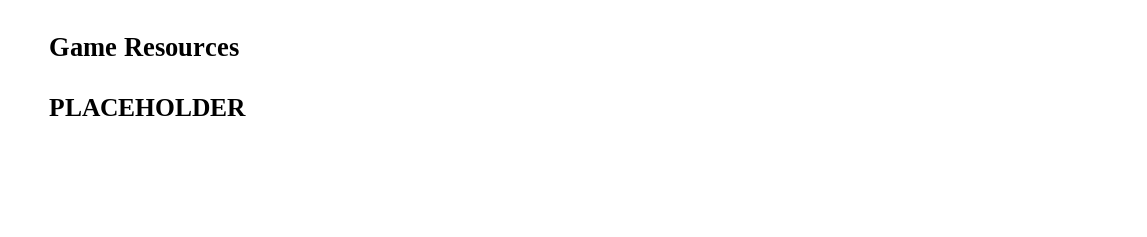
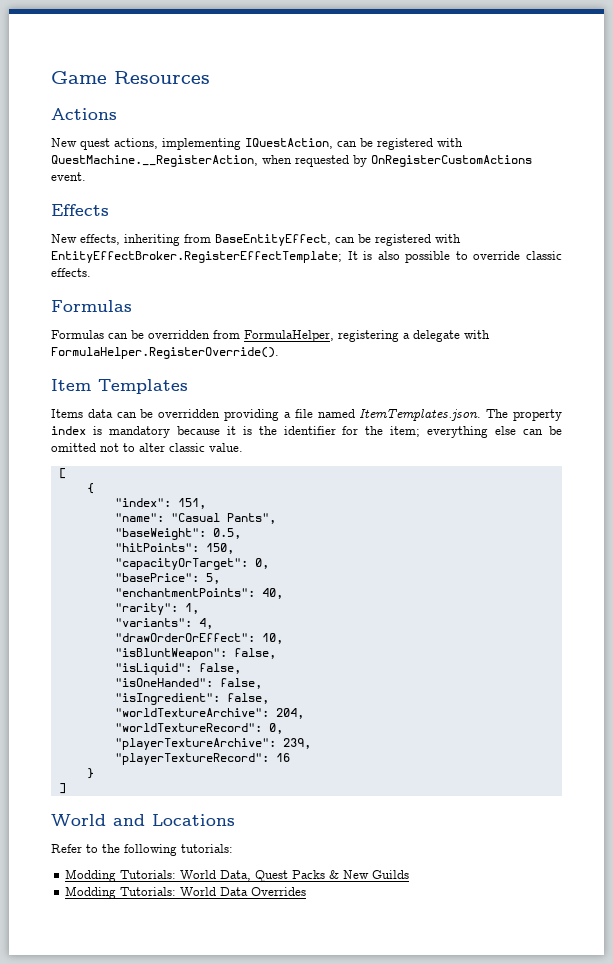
- PLACEHOLDER
+ Actions
+ New quest actions, implementing IQuestAction, can be registered with QuestMachine.__RegisterAction, when requested by OnRegisterCustomActions event.
+ Effects
+ New effects, inheriting from BaseEntityEffect, can be registered with EntityEffectBroker.RegisterEffectTemplate; It is also possible to override classic effects.
+ Formulas
+ Formulas can be overridden from FormulaHelper, registering a delegate with FormulaHelper.RegisterOverride().
+ Item Templates
+ Items data can be overridden providing a file named ItemTemplates.json. The property index is mandatory because it is the identifier for the item; everything else can be omitted not to alter classic value.
+ [
+ {
+ "index": 151,
+ "name": "Casual Pants",
+ "baseWeight": 0.5,
+ "hitPoints": 150,
+ "capacityOrTarget": 0,
+ "basePrice": 5,
+ "enchantmentPoints": 40,
+ "rarity": 1,
+ "variants": 4,
+ "drawOrderOrEffect": 10,
+ "isBluntWeapon": false,
+ "isLiquid": false,
+ "isOneHanded": false,
+ "isIngredient": false,
+ "worldTextureArchive": 204,
+ "worldTextureRecord": 0,
+ "playerTextureArchive": 239,
+ "playerTextureRecord": 16
+ }
+ ]
+ World and Locations
+ Refer to the following tutorials:
+ Modding Tutorials: World Data, Quest Packs & New Guilds
+ Modding Tutorials: World Data Overrides

